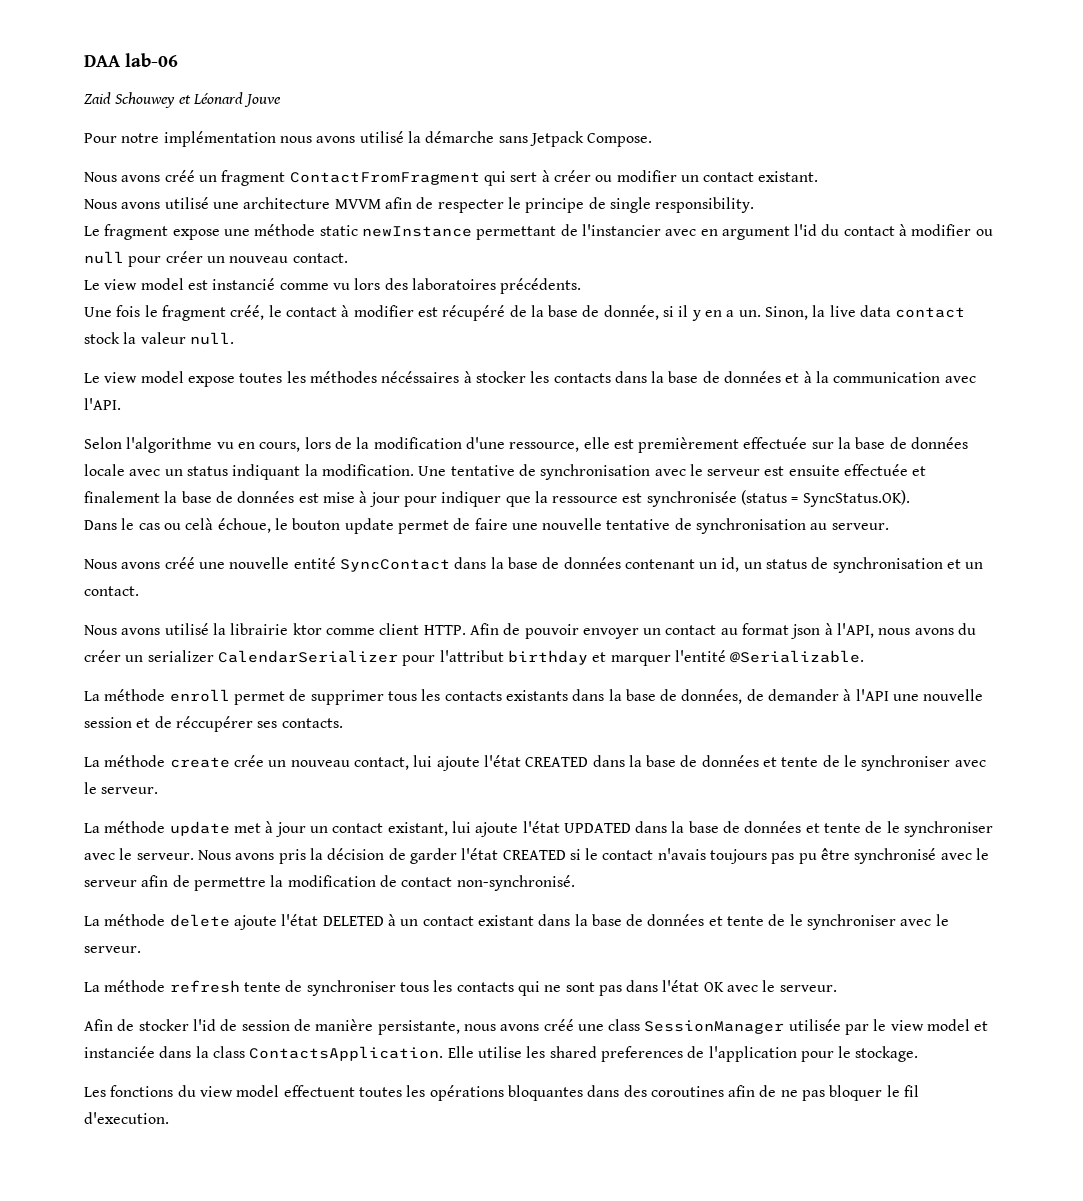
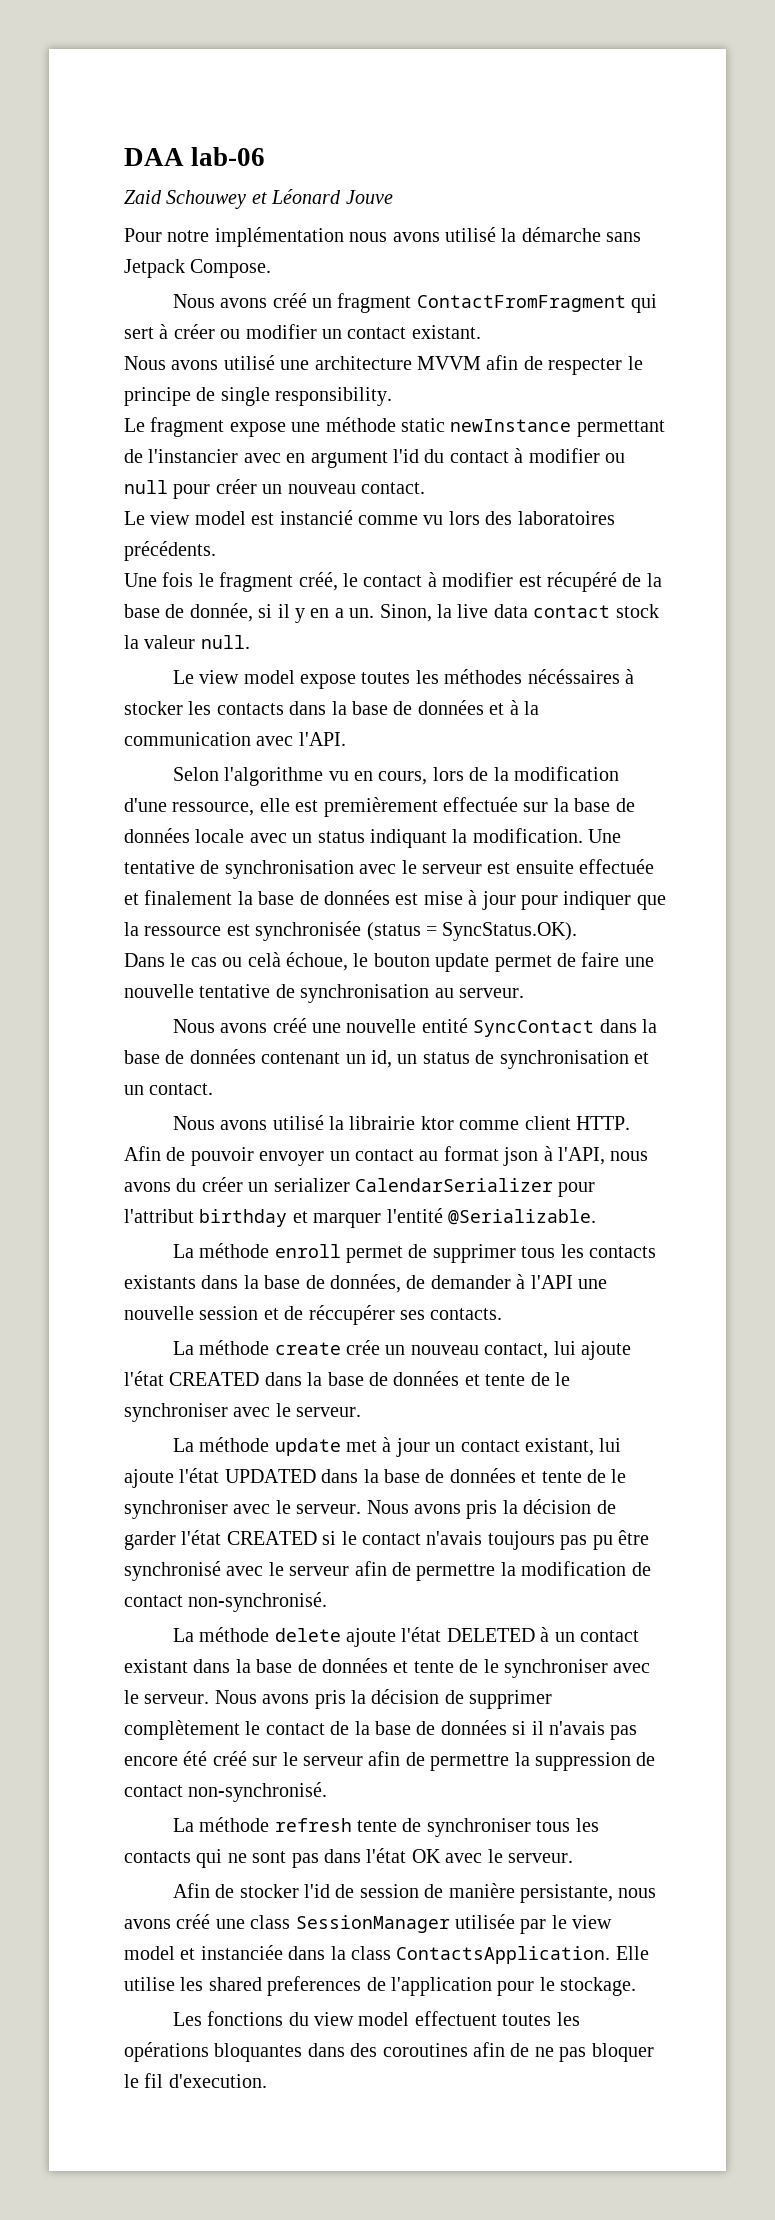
+ Nous avons pris la décision de supprimer complètement le contact de la base de données si il n'avais pas encore été créé sur le serveur afin de permettre la suppression de contact non-synchronisé.

